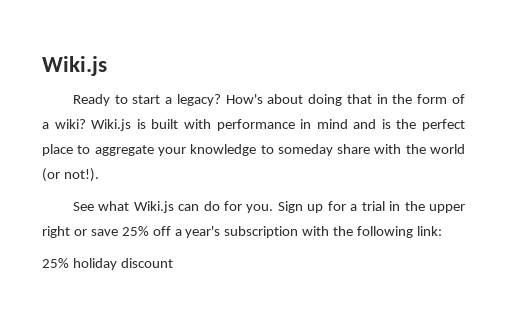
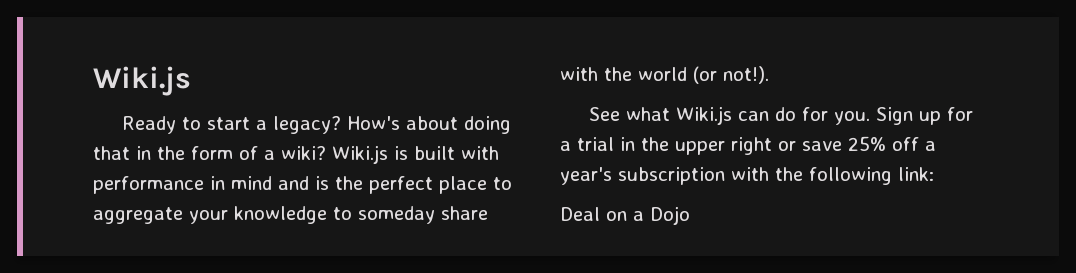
- 25% holiday discount
+ Deal on a Dojo

